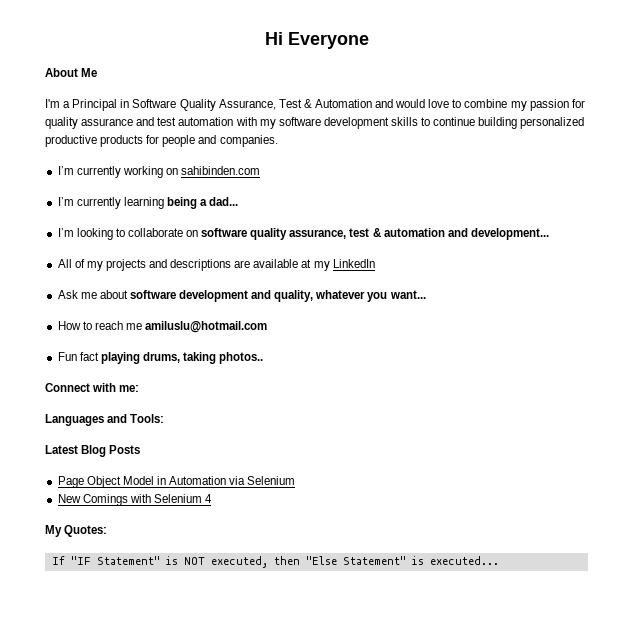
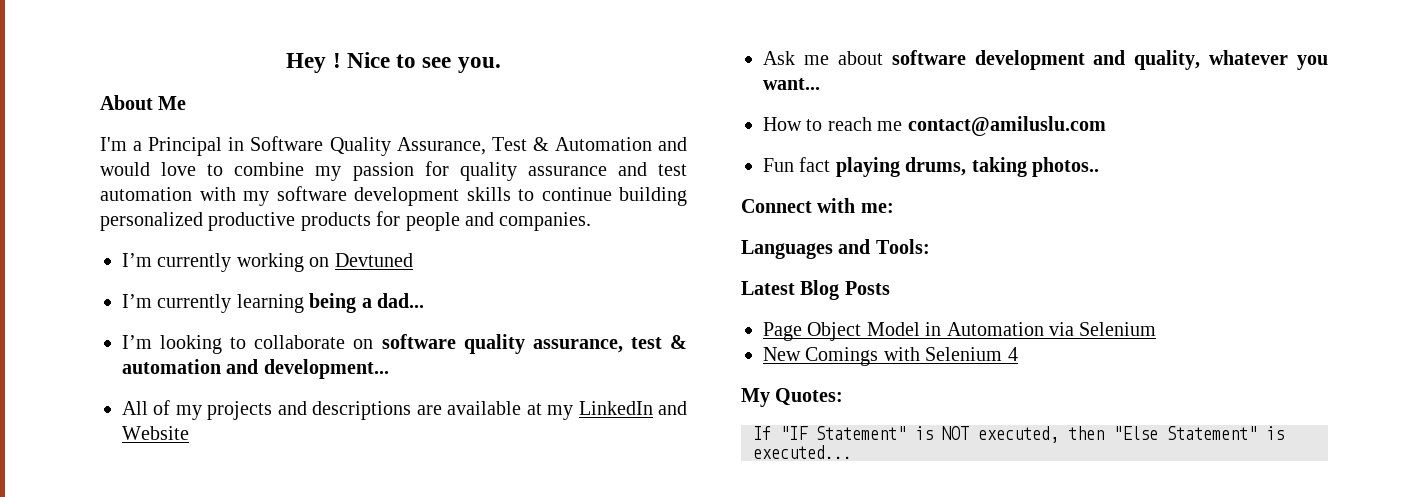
- Hi Everyone
+ Hey ! Nice to see you.
- I’m currently working on sahibinden.com
+ I’m currently working on Devtuned
- All of my projects and descriptions are available at my LinkedIn
+ All of my projects and descriptions are available at my LinkedIn and Website
- How to reach me amiluslu@hotmail.com
+ How to reach me contact@amiluslu.com

